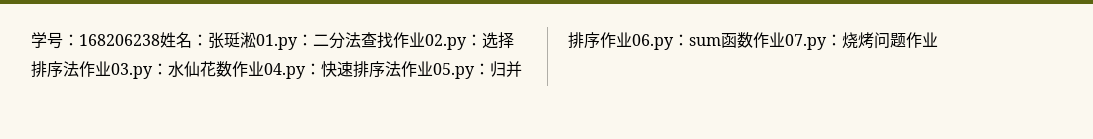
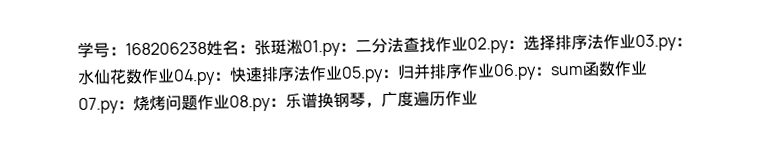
- 学号：168206238姓名：张珽淞01.py：二分法查找作业02.py：选择排序法作业03.py：水仙花数作业04.py：快速排序法作业05.py：归并排序作业06.py：sum函数作业07.py：烧烤问题作业
+ 学号：168206238姓名：张珽淞01.py：二分法查找作业02.py：选择排序法作业03.py：水仙花数作业04.py：快速排序法作业05.py：归并排序作业06.py：sum函数作业07.py：烧烤问题作业08.py：乐谱换钢琴，广度遍历作业

